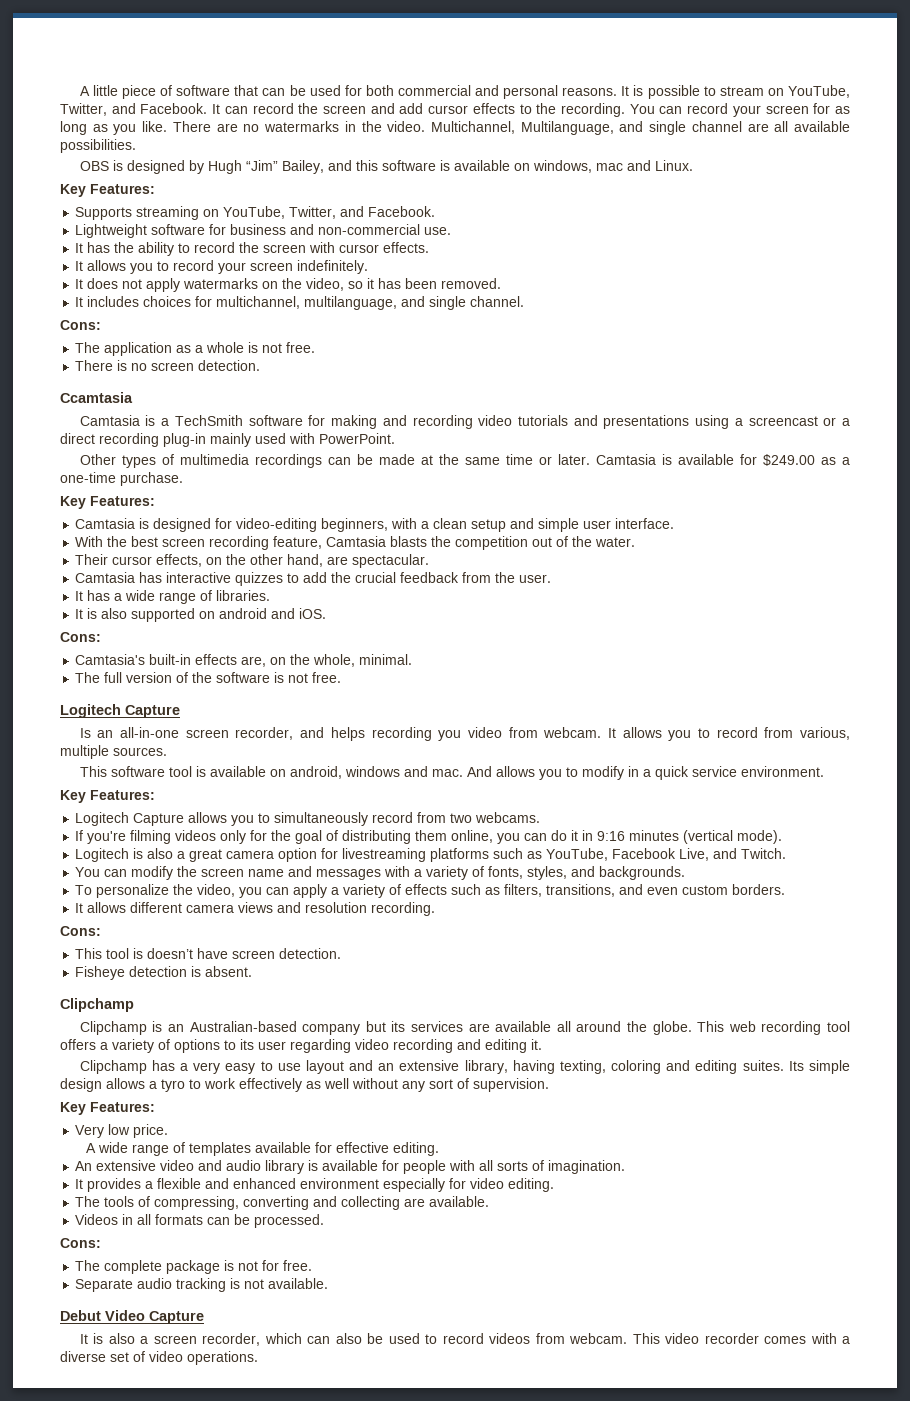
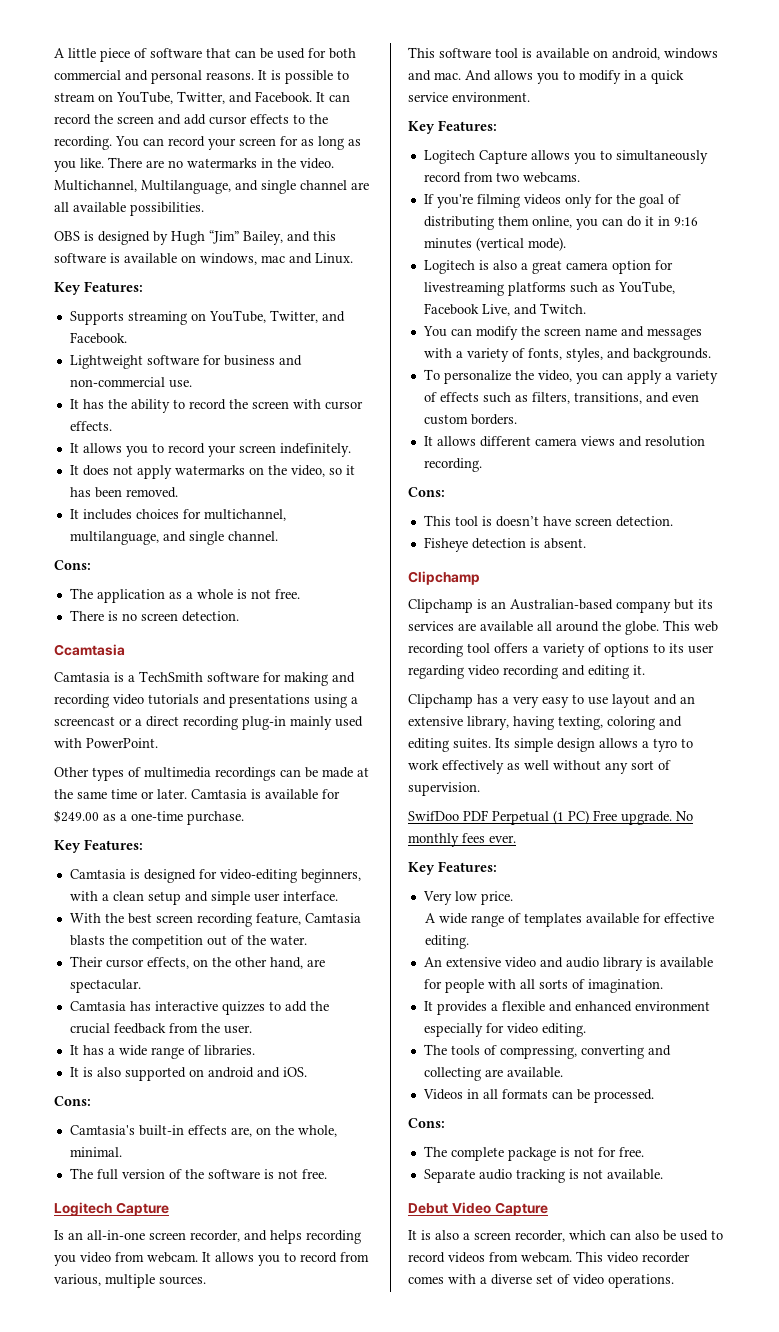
+ SwifDoo PDF Perpetual (1 PC) Free upgrade. No monthly fees ever.

